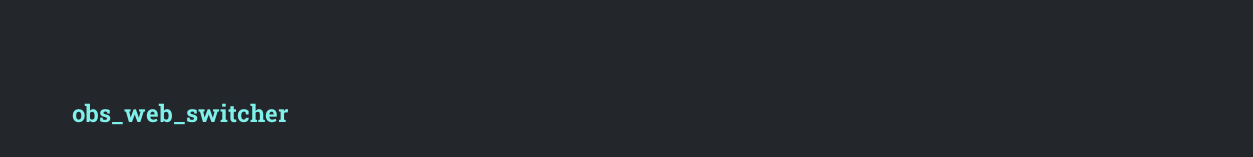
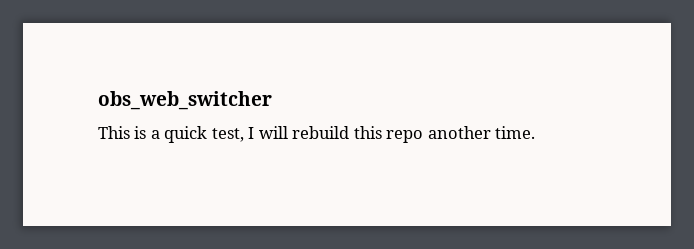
+ This is a quick test, I will rebuild this repo another time.

